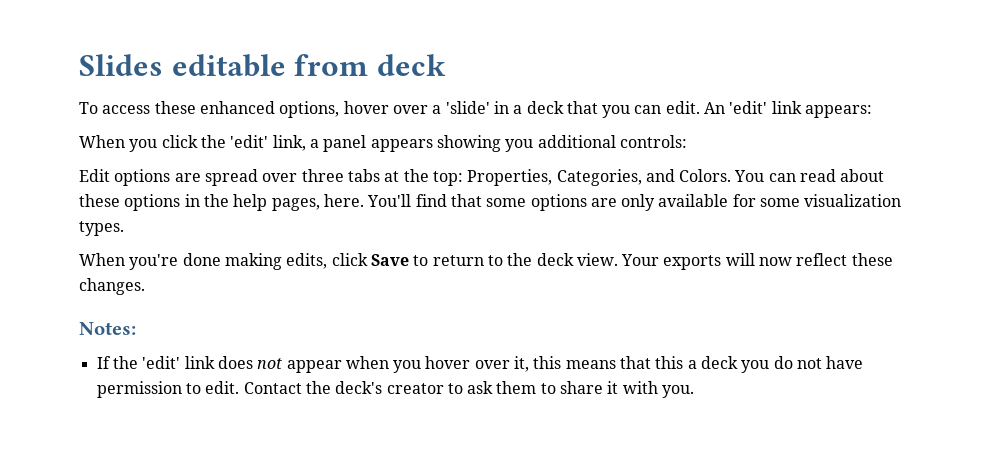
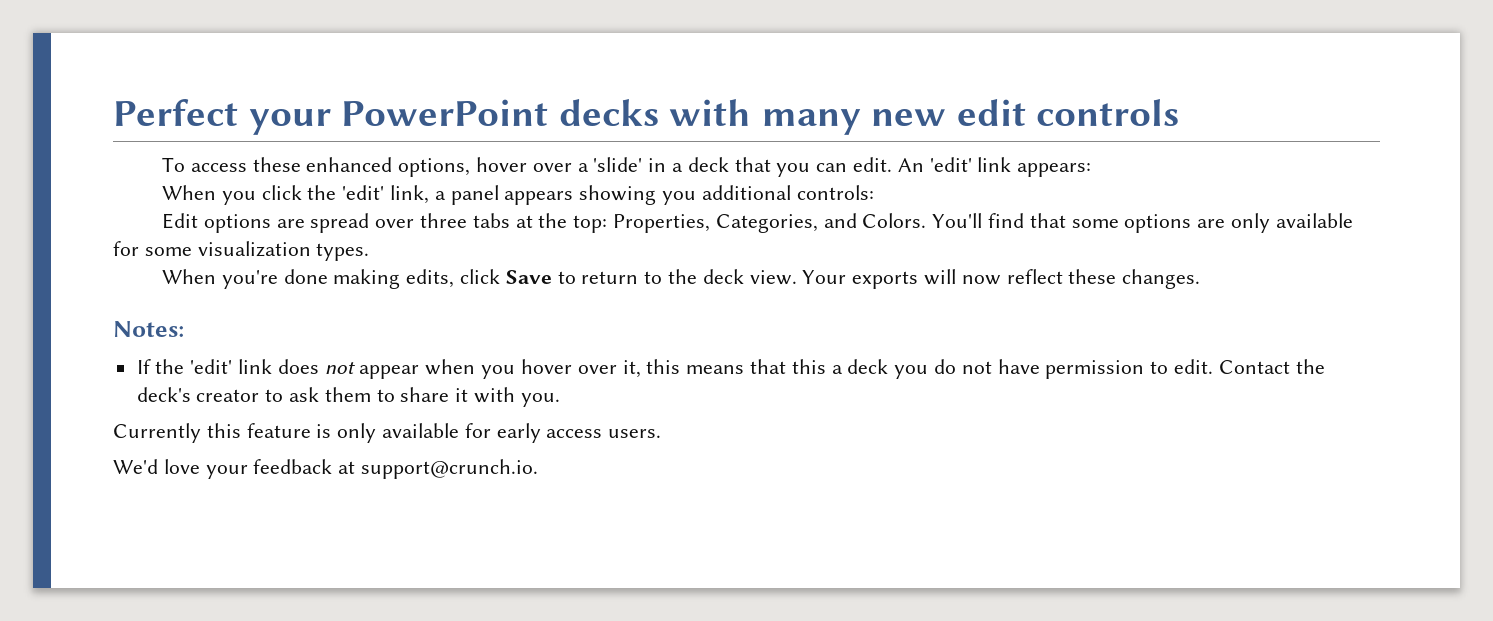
- Slides editable from deck
+ Perfect your PowerPoint decks with many new edit controls
- You can read about these options in the help pages, here.
+ Currently this feature is only available for early access users.
+ We'd love your feedback at support@crunch.io.

